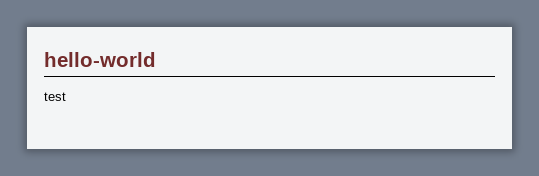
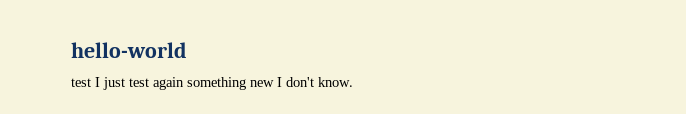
- test
+ test I just test again something new I don't know.

